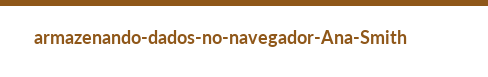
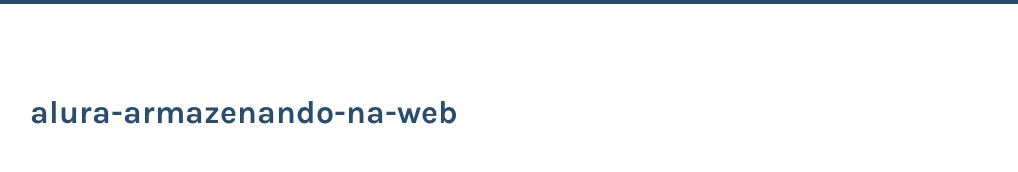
- armazenando-dados-no-navegador-Ana-Smith
+ alura-armazenando-na-web

